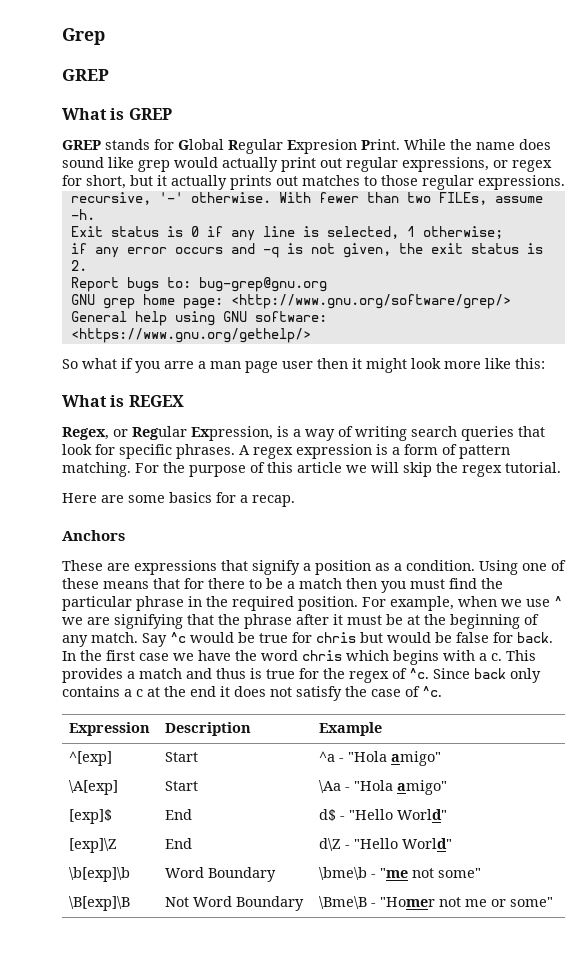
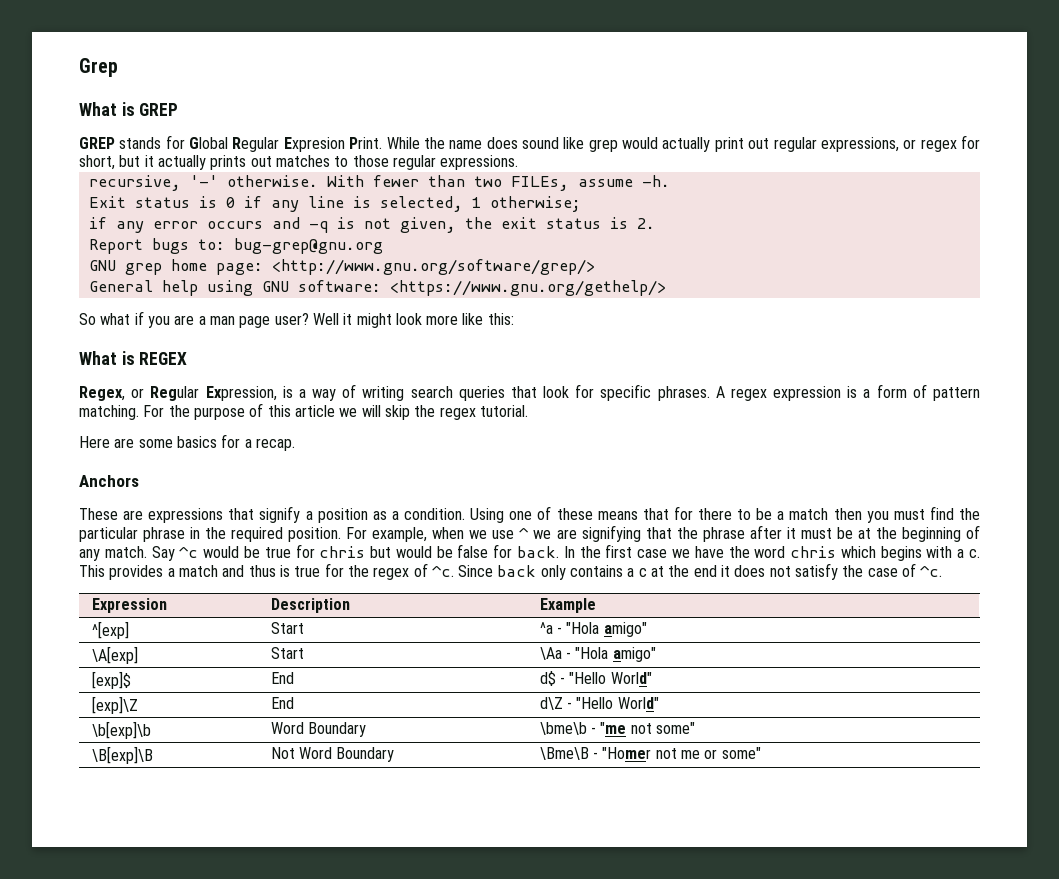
  Grep
- GREP
- So what if you arre a man page user then it might look more like this:
+ So what if you are a man page user? Well it might look more like this:

